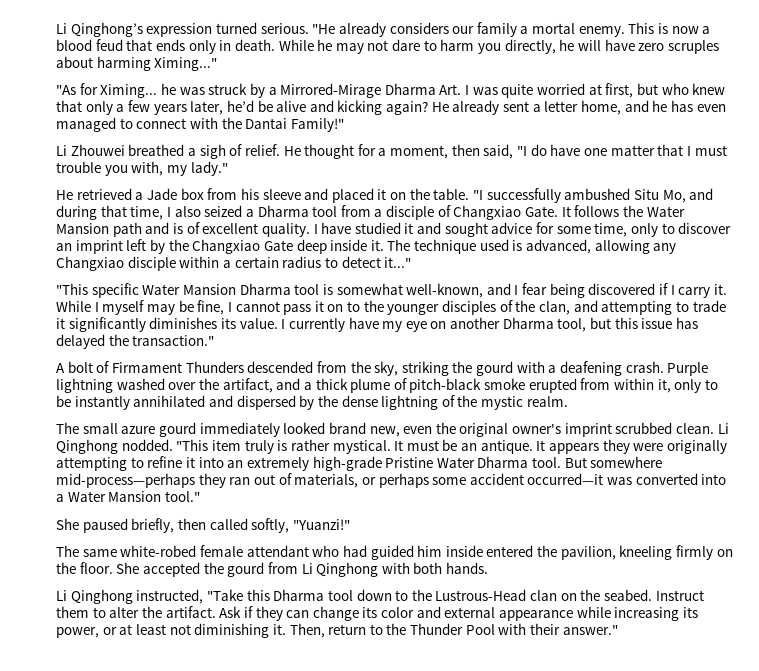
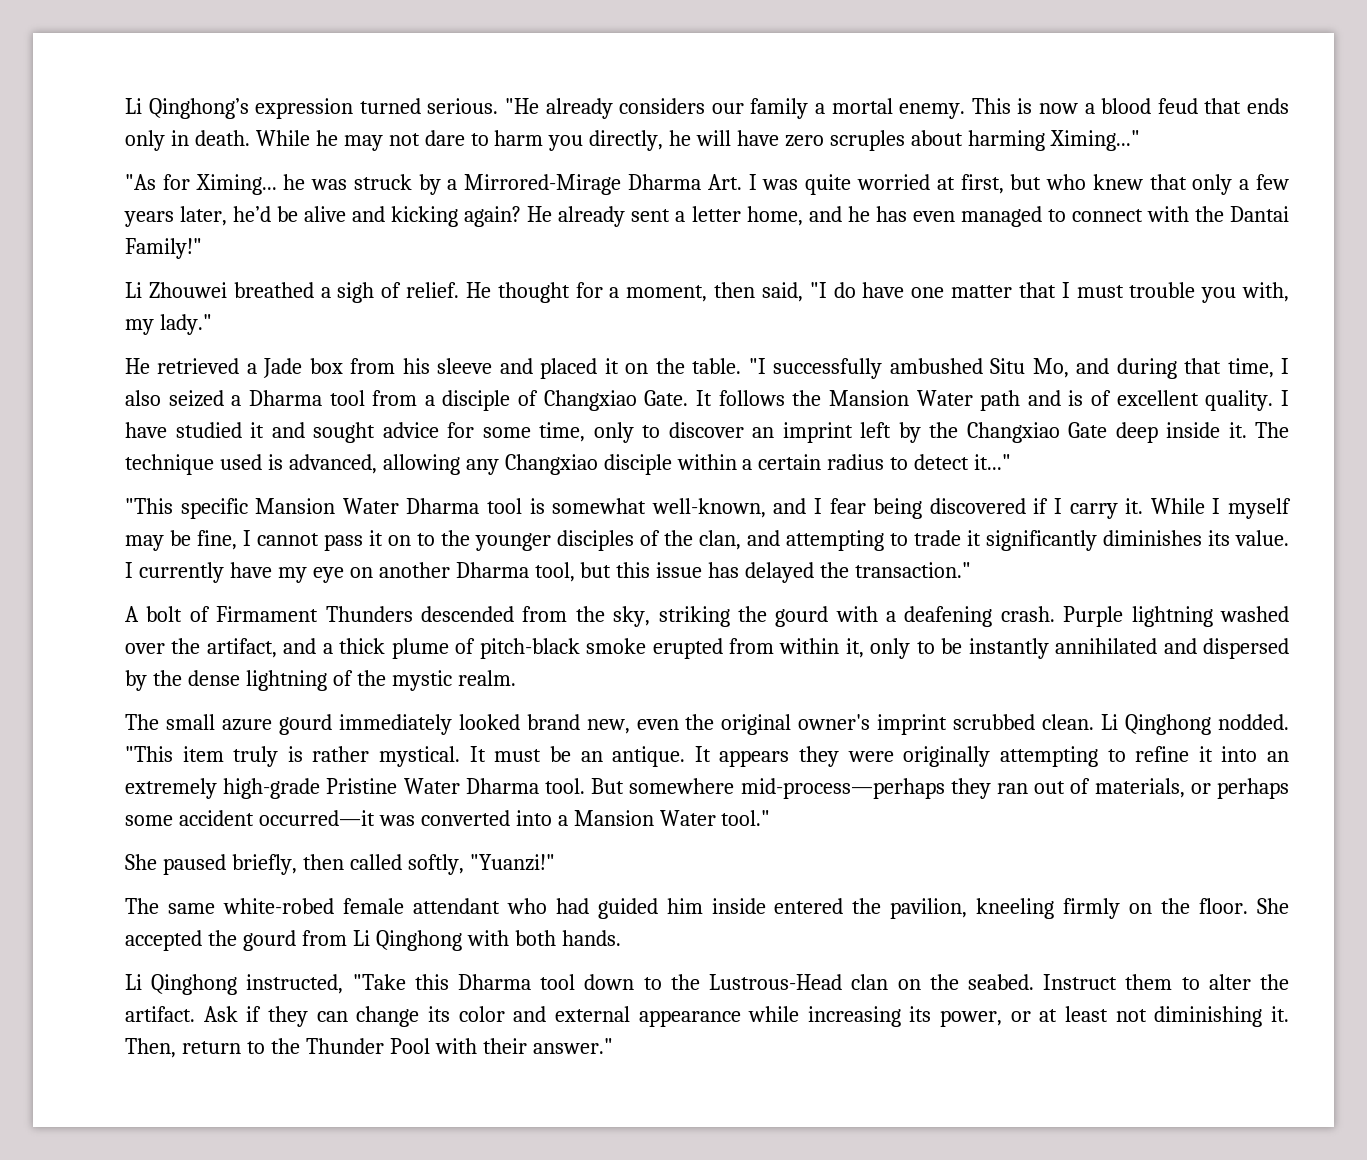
- It follows the Water Mansion path and is of excellent quality.
+ It follows the Mansion Water path and is of excellent quality.
- "This specific Water Mansion Dharma tool is somewhat well-known, and I fear being discovered if I carry it.
+ "This specific Mansion Water Dharma tool is somewhat well-known, and I fear being discovered if I carry it.
- But somewhere mid-process—perhaps they ran out of materials, or perhaps some accident occurred—it was converted into a Water Mansion tool."
+ But somewhere mid-process—perhaps they ran out of materials, or perhaps some accident occurred—it was converted into a Mansion Water tool."

